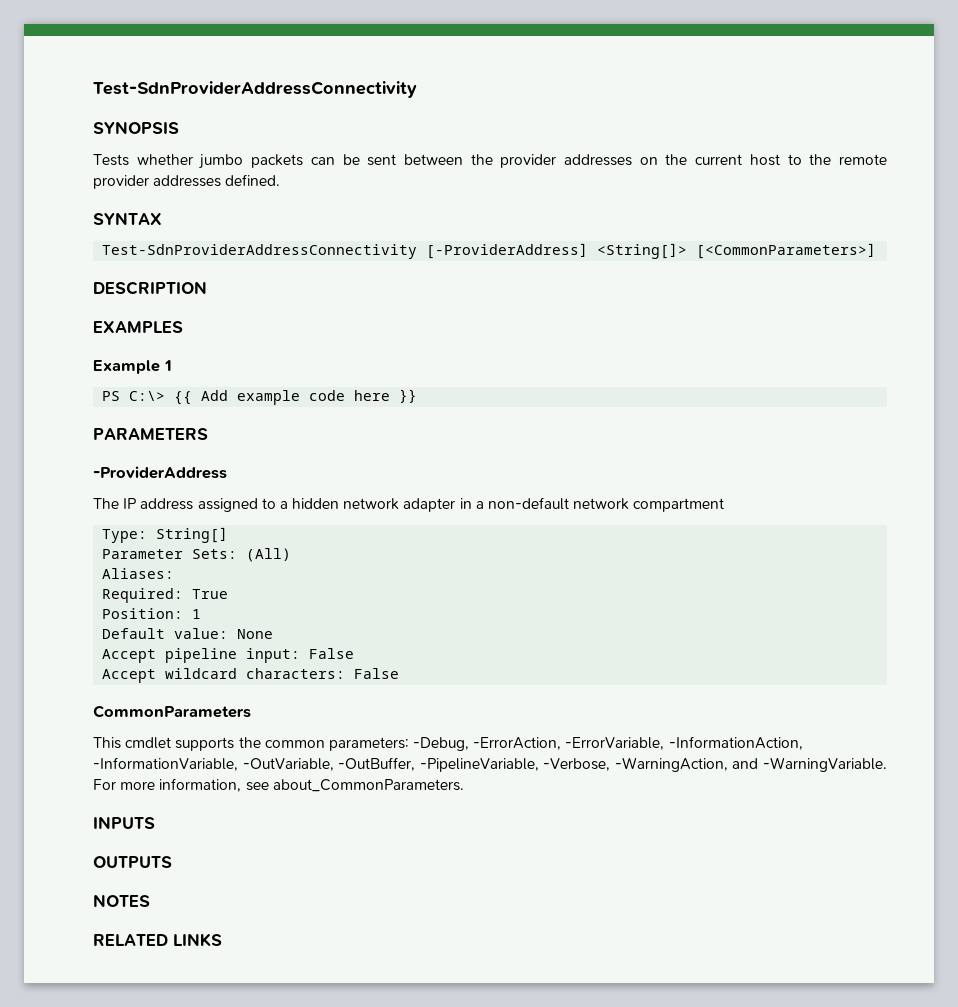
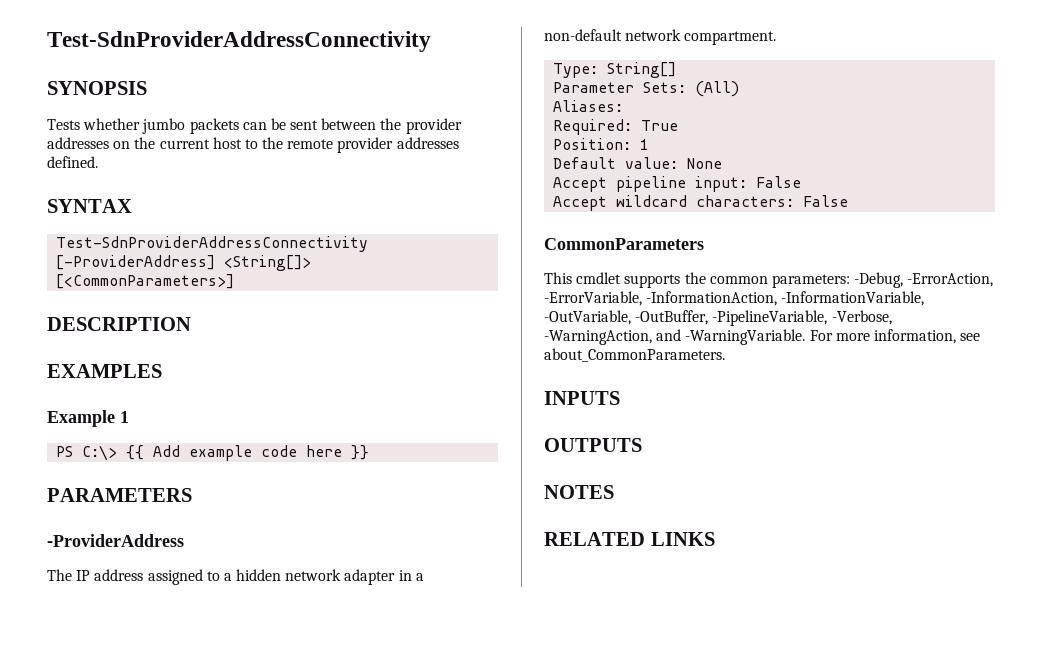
- The IP address assigned to a hidden network adapter in a non-default network compartment
+ The IP address assigned to a hidden network adapter in a non-default network compartment.

